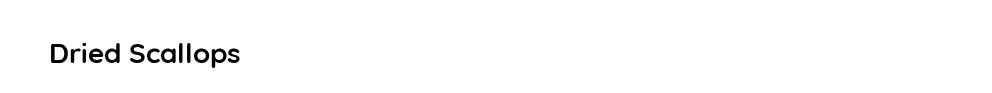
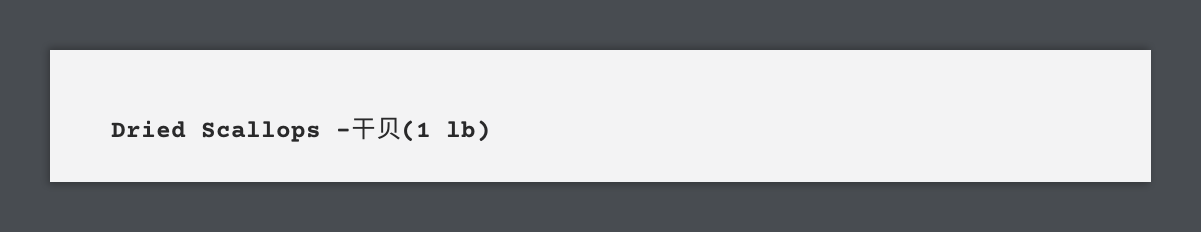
- Dried Scallops
+ Dried Scallops -干贝(1 lb)

